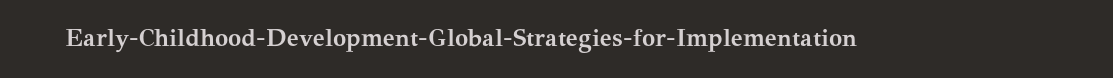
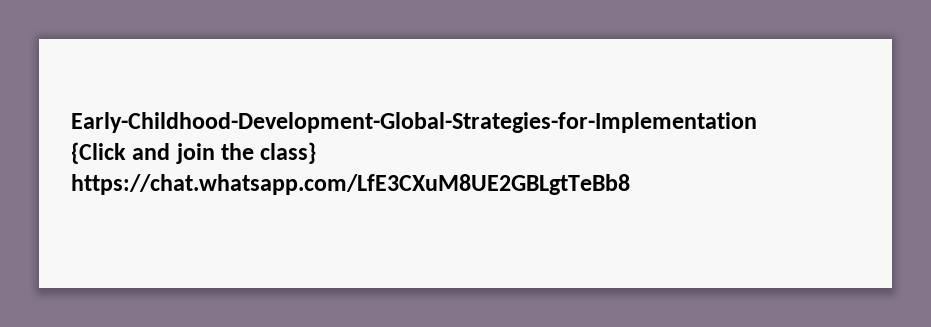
- Early-Childhood-Development-Global-Strategies-for-Implementation
+ Early-Childhood-Development-Global-Strategies-for-Implementation {Click and join the class} https://chat.whatsapp.com/LfE3CXuM8UE2GBLgtTeBb8

